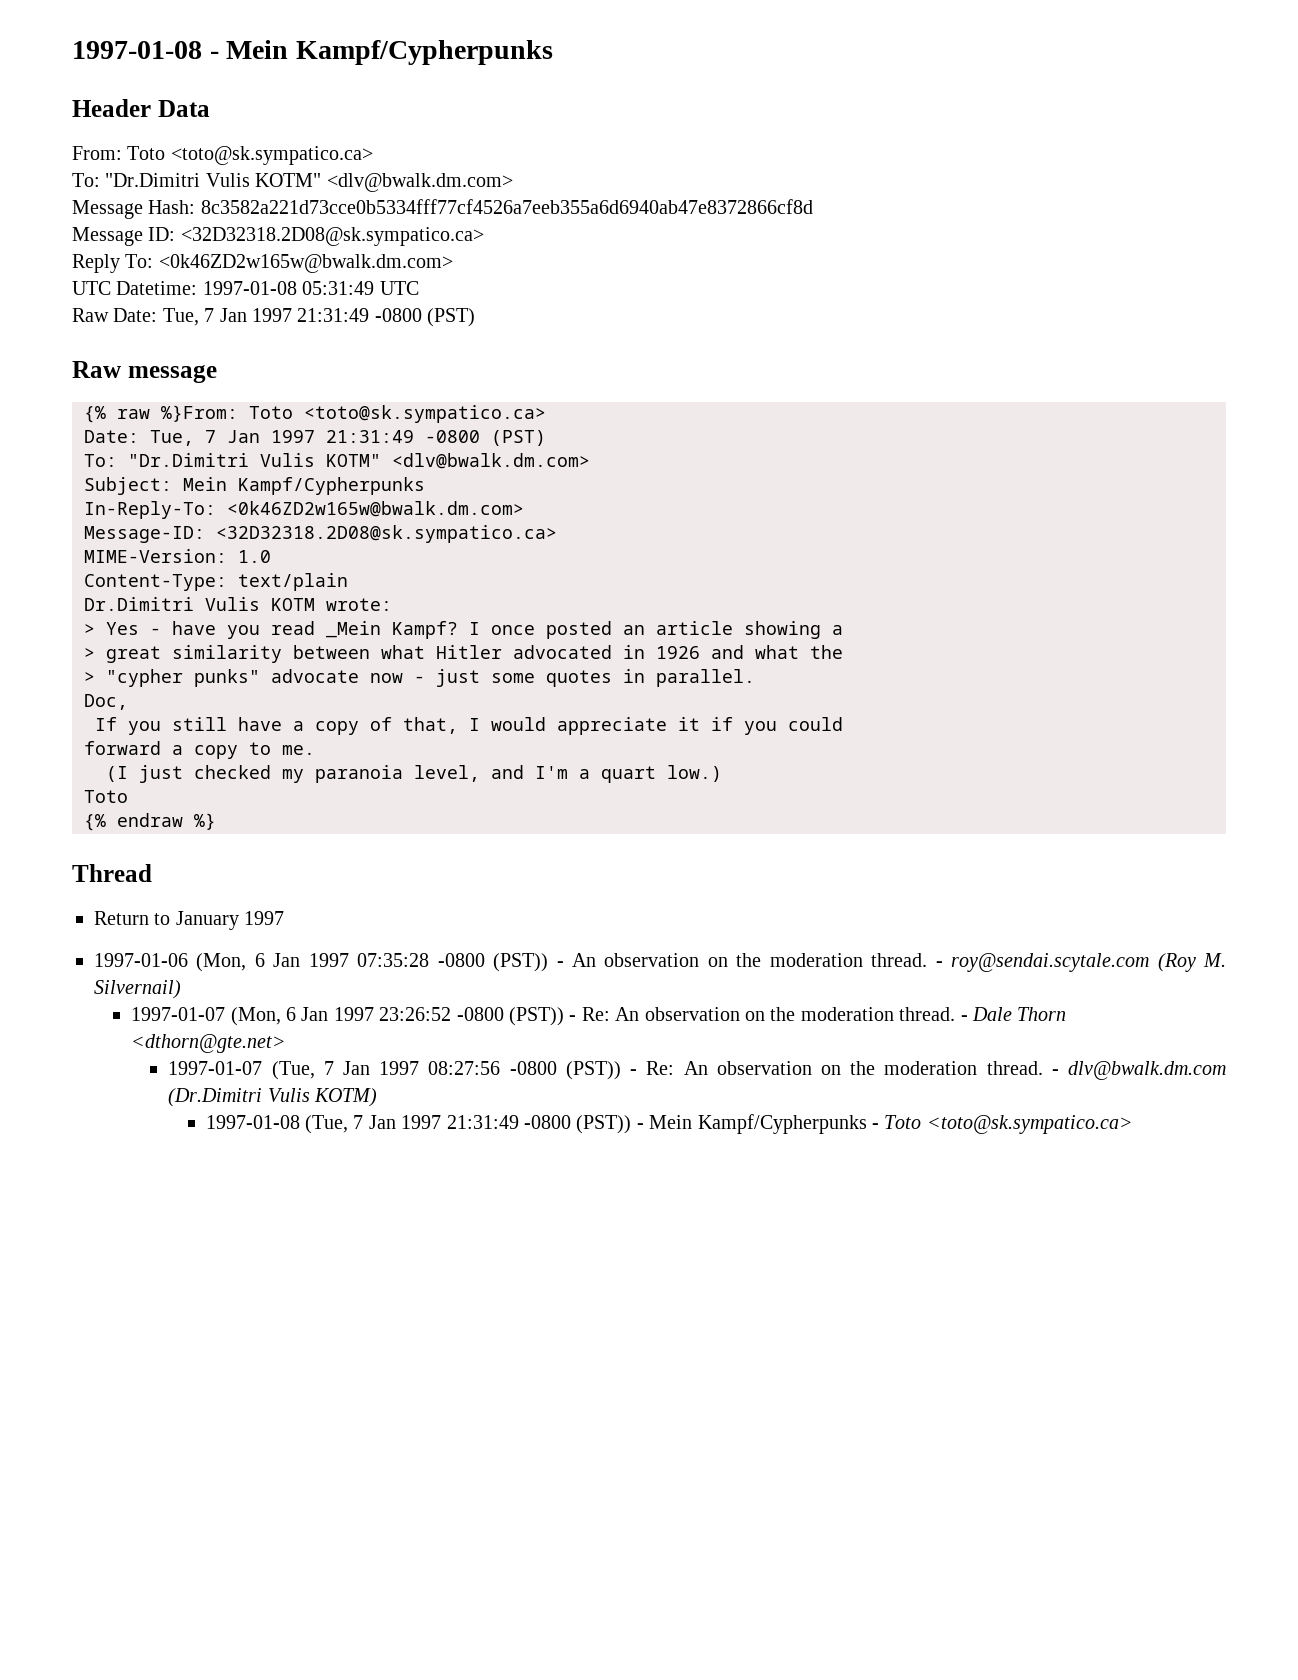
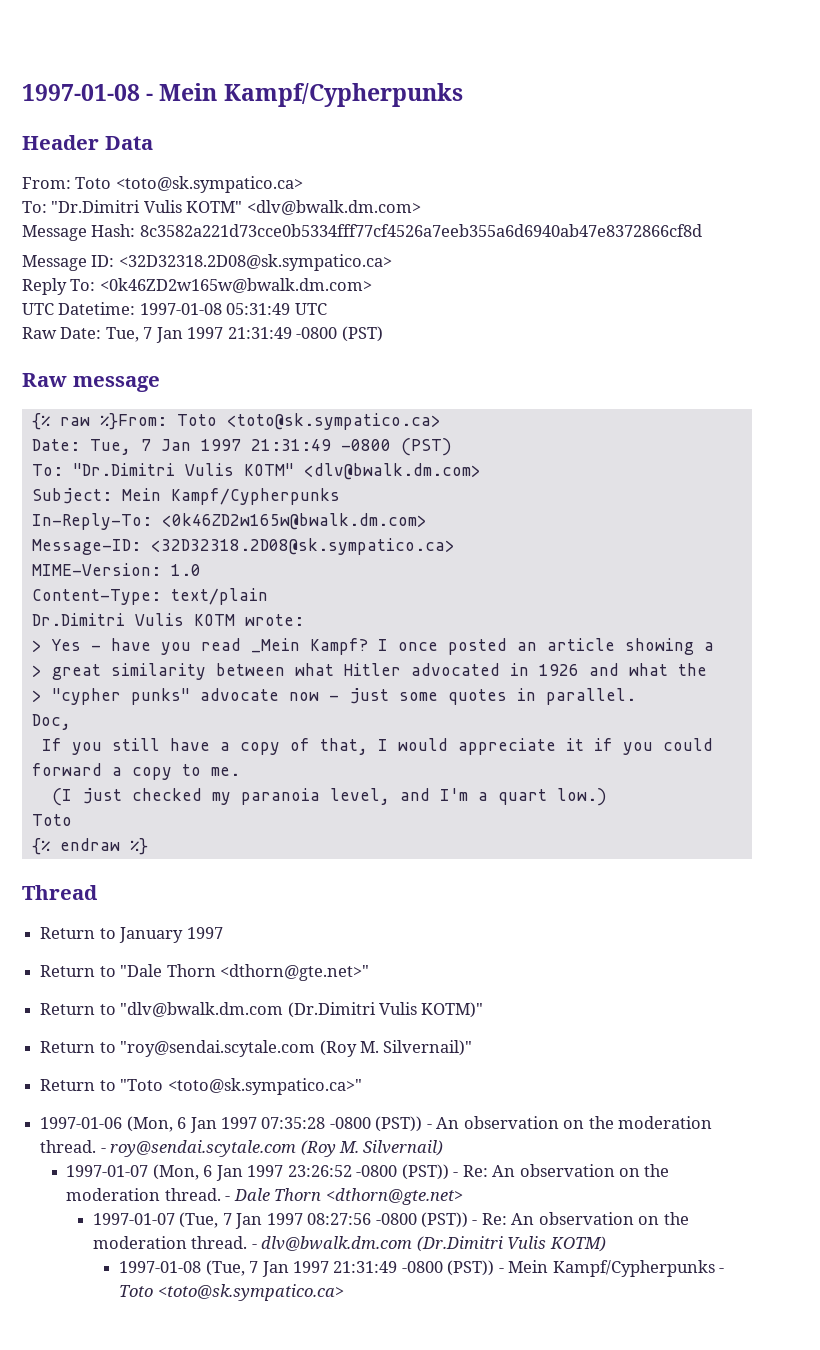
+ Return to "Dale Thorn <dthorn@gte.net>"
+ Return to "dlv@bwalk.dm.com (Dr.Dimitri Vulis KOTM)"
+ Return to "roy@sendai.scytale.com (Roy M. Silvernail)"
+ Return to "Toto <toto@sk.sympatico.ca>"

